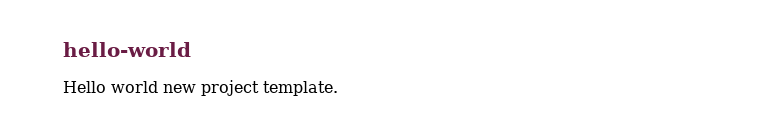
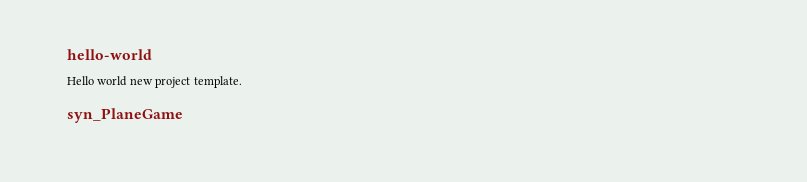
+ syn_PlaneGame

